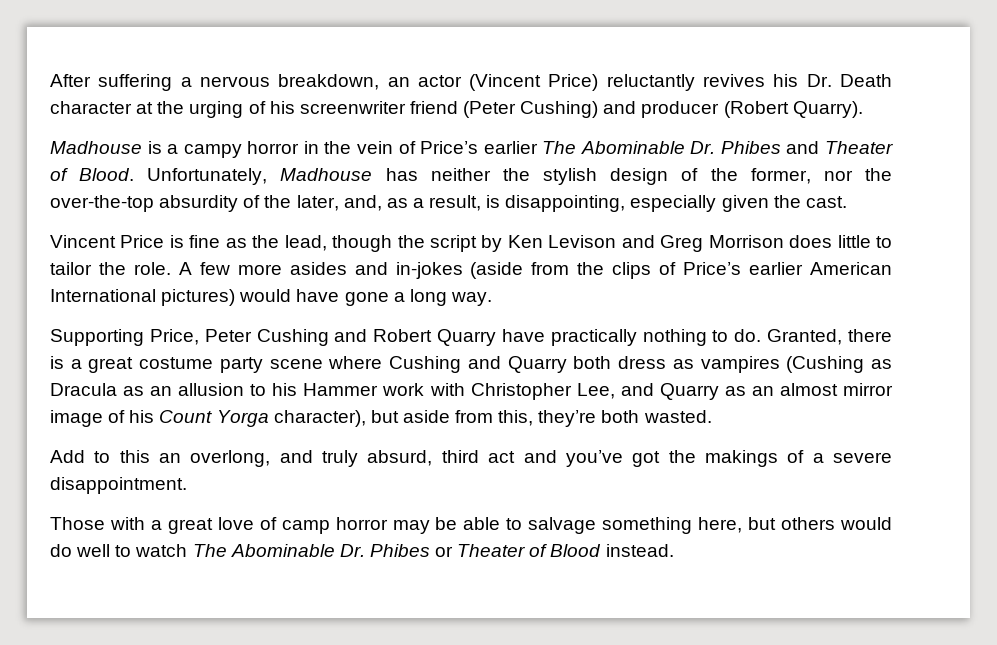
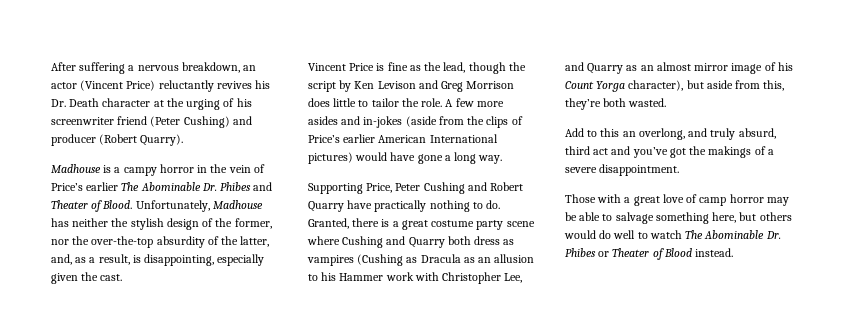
- Unfortunately, Madhouse has neither the stylish design of the former, nor the over-the-top absurdity of the later, and, as a result, is disappointing, especially given the cast.
+ Unfortunately, Madhouse has neither the stylish design of the former, nor the over-the-top absurdity of the latter, and, as a result, is disappointing, especially given the cast.

